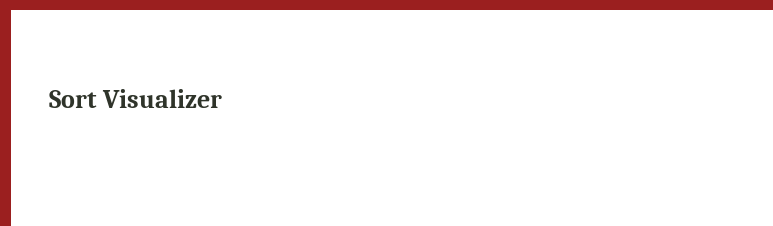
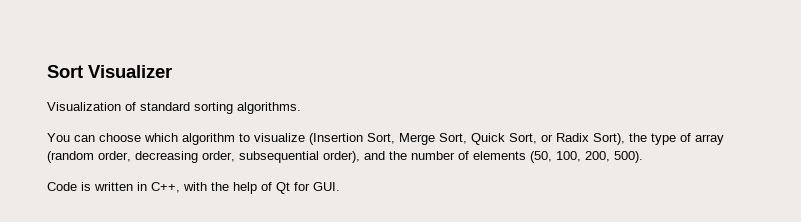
+ Visualization of standard sorting algorithms.
+ You can choose which algorithm to visualize (Insertion Sort, Merge Sort, Quick Sort, or Radix Sort), the type of array (random order, decreasing order, subsequential order), and the number of elements (50, 100, 200, 500).
+ Code is written in C++, with the help of Qt for GUI.

